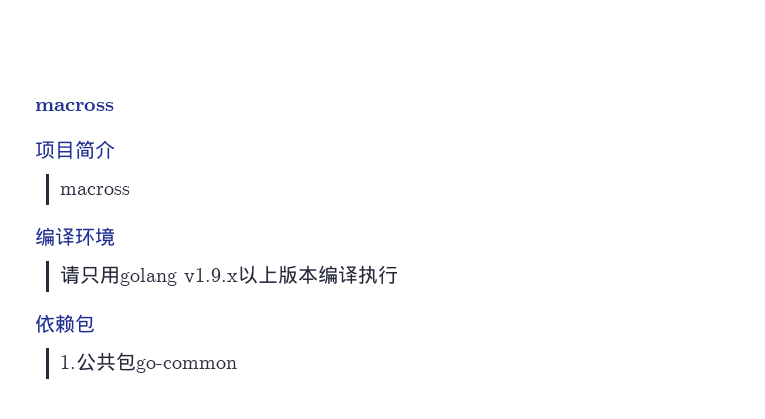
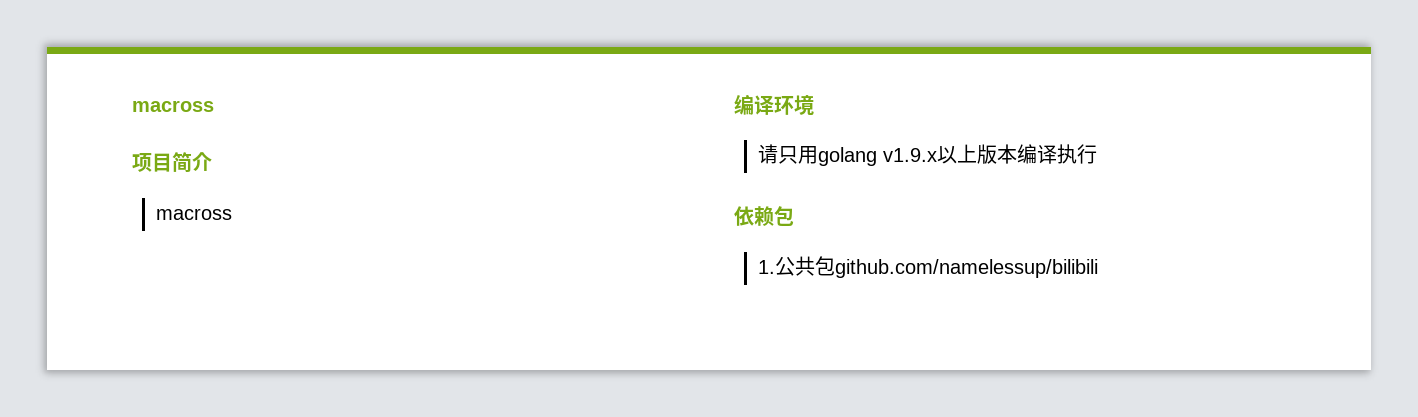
- 1.公共包go-common
+ 1.公共包github.com/namelessup/bilibili

